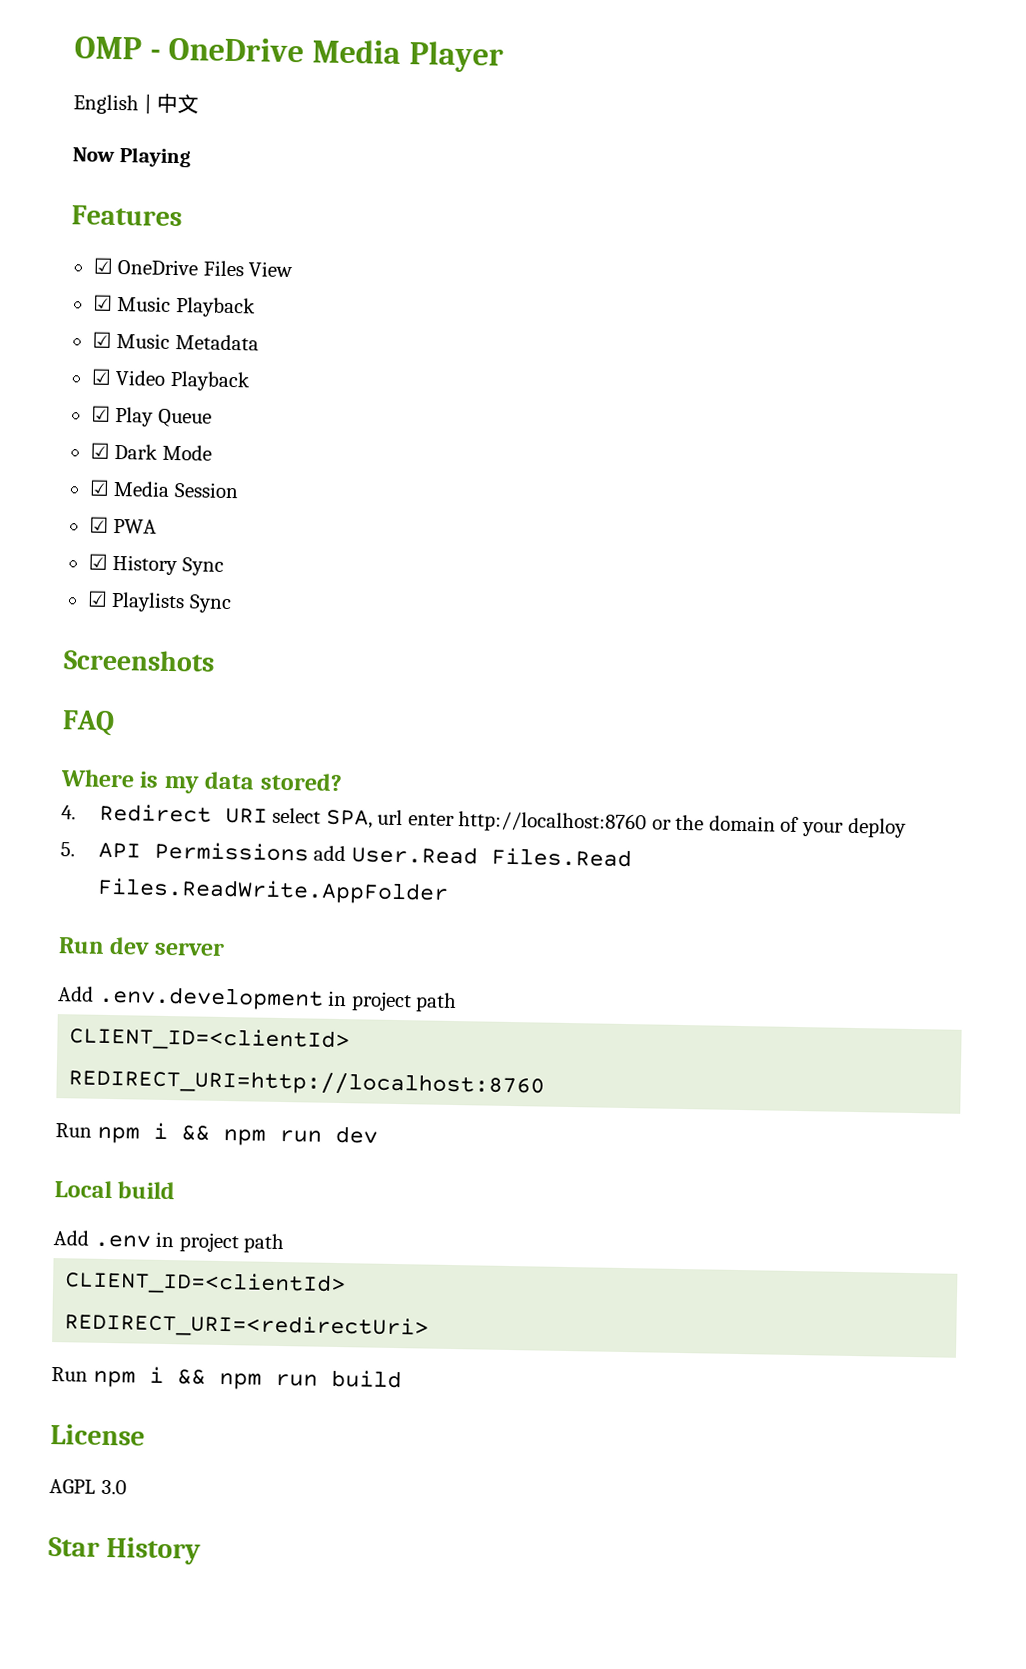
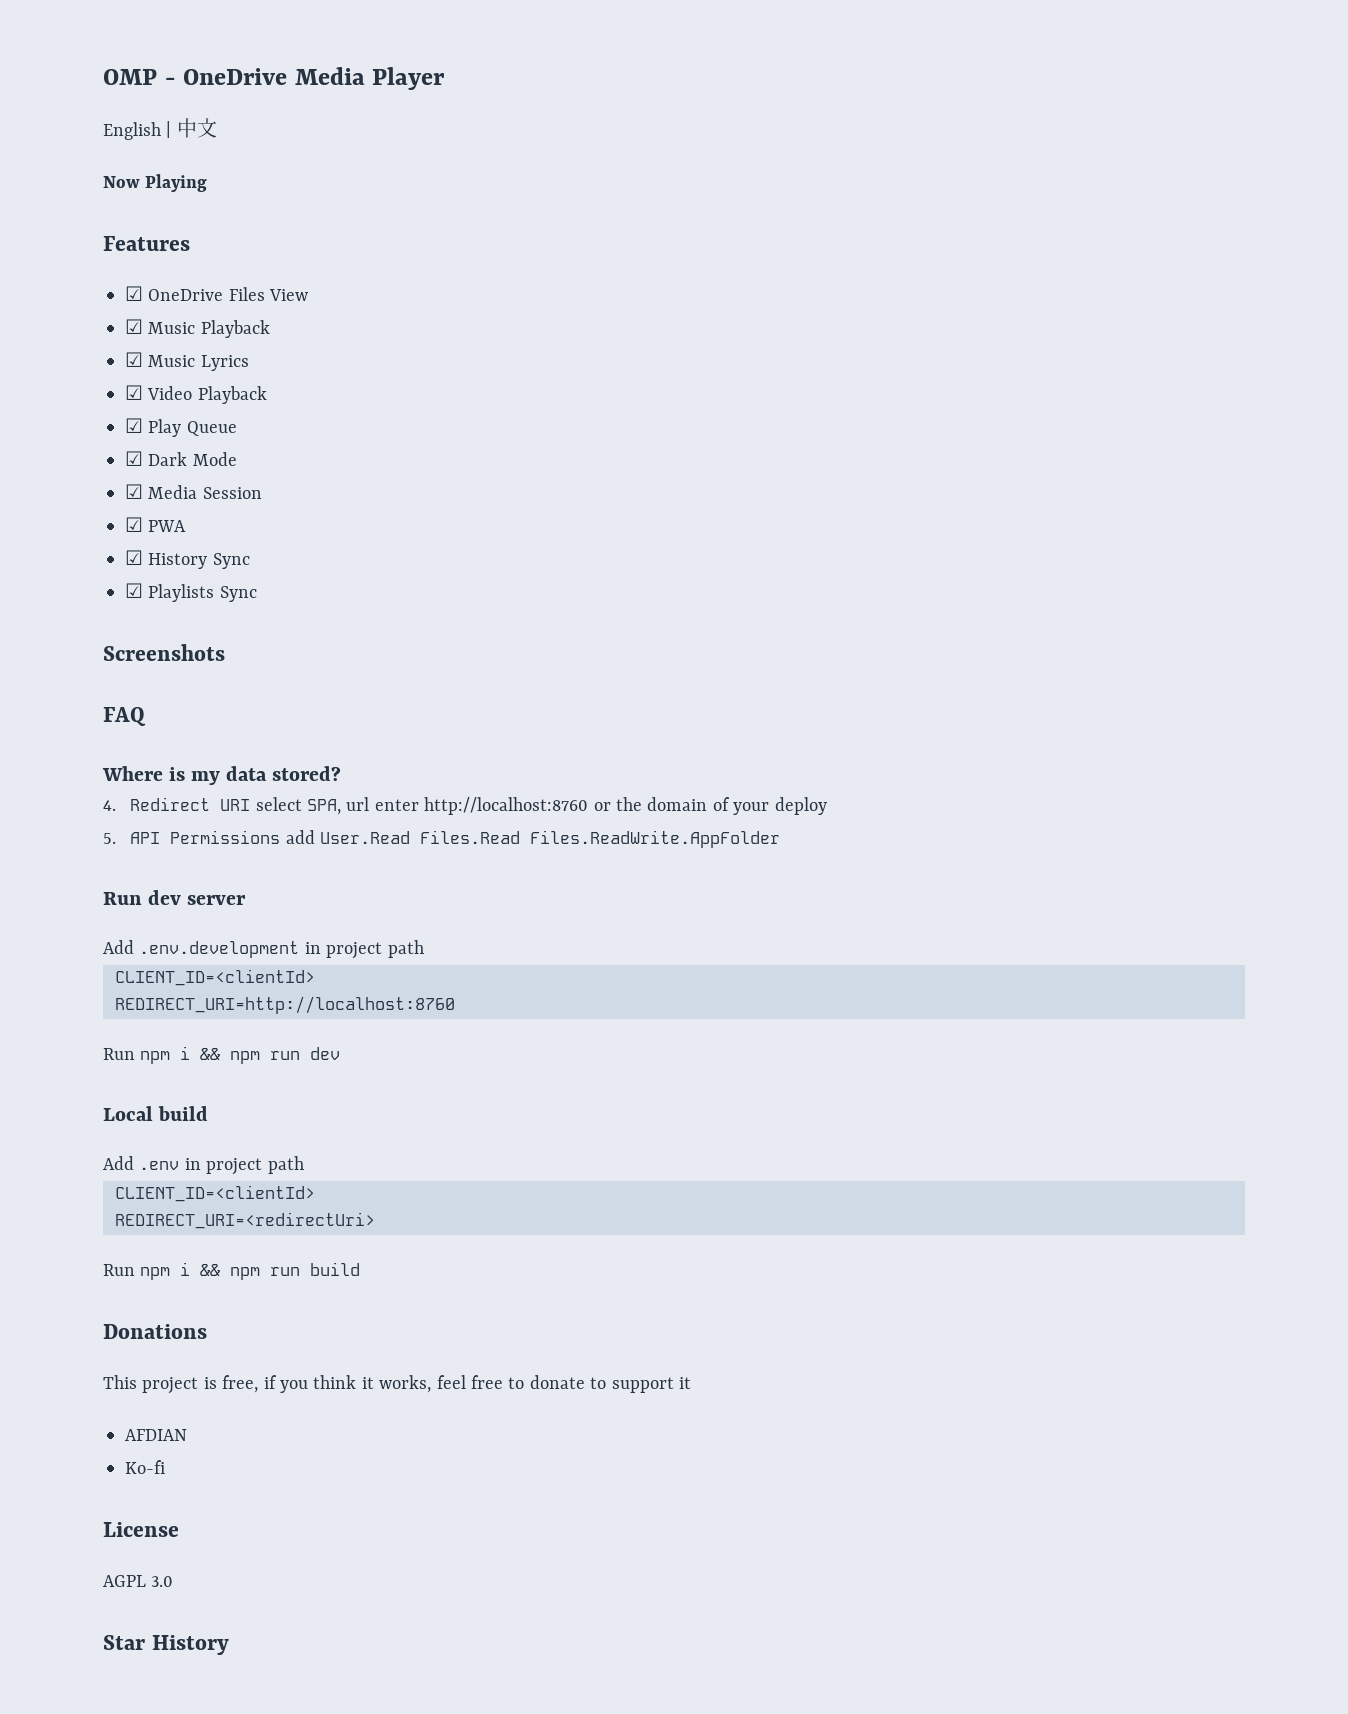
- ☑ Music Metadata
+ ☑ Music Lyrics
+ Donations
+ This project is free, if you think it works, feel free to donate to support it
+ AFDIAN
+ Ko-fi

